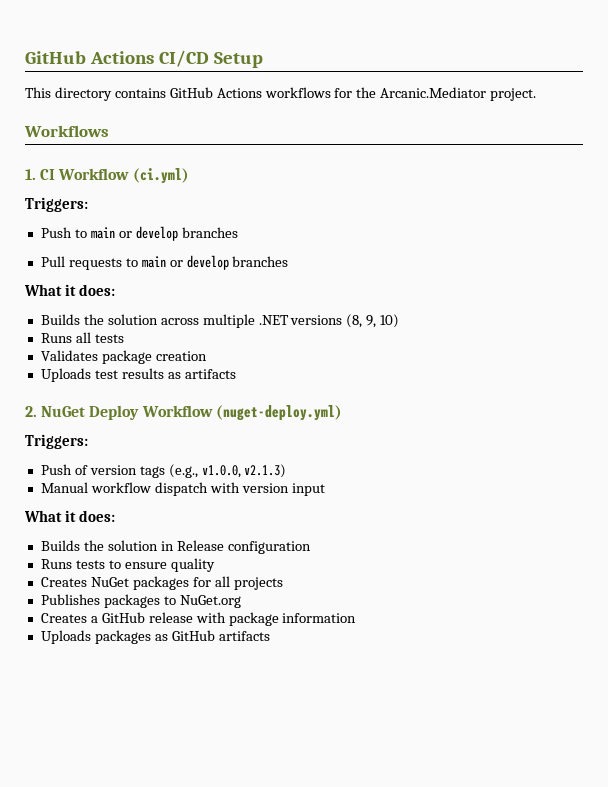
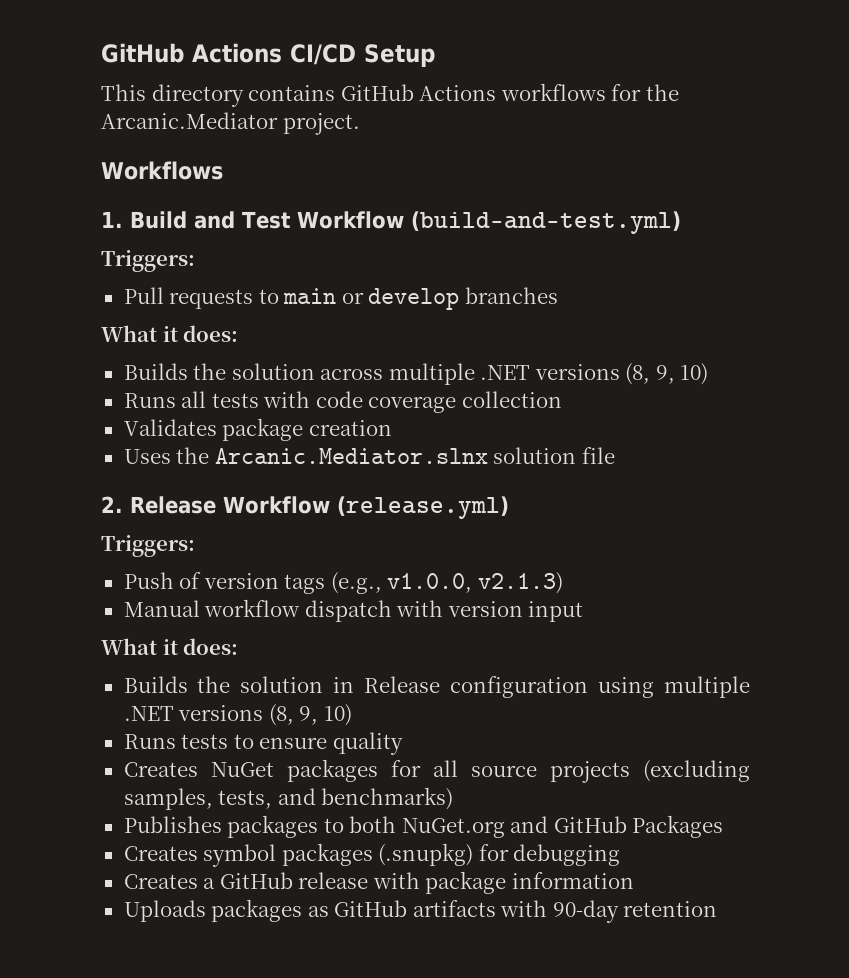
- 1. CI Workflow (ci.yml)
+ 1. Build and Test Workflow (build-and-test.yml)
  Triggers:
- Push to main or develop branches
- Runs all tests
+ Runs all tests with code coverage collection
- Uploads test results as artifacts
- 2. NuGet Deploy Workflow (nuget-deploy.yml)
+ Uses the Arcanic.Mediator.slnx solution file
+ 2. Release Workflow (release.yml)
- Builds the solution in Release configuration
+ Builds the solution in Release configuration using multiple .NET versions (8, 9, 10)
- Creates NuGet packages for all projects
+ Creates NuGet packages for all source projects (excluding samples, tests, and benchmarks)
- Publishes packages to NuGet.org
+ Publishes packages to both NuGet.org and GitHub Packages
+ Creates symbol packages (.snupkg) for debugging
- Uploads packages as GitHub artifacts
+ Uploads packages as GitHub artifacts with 90-day retention

